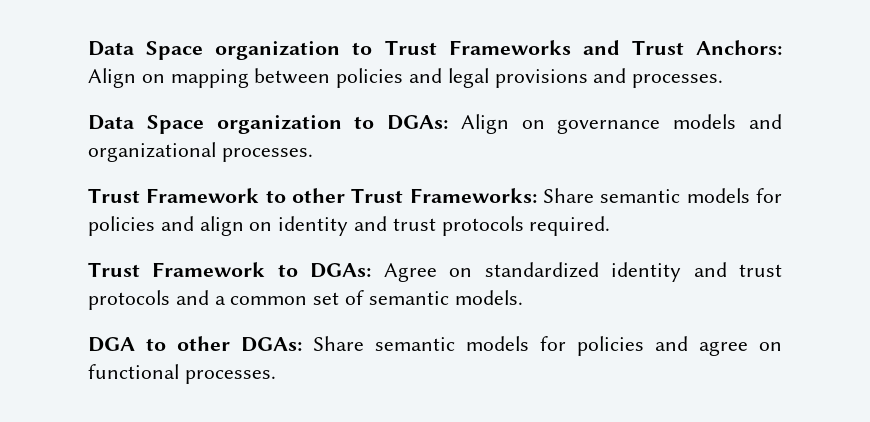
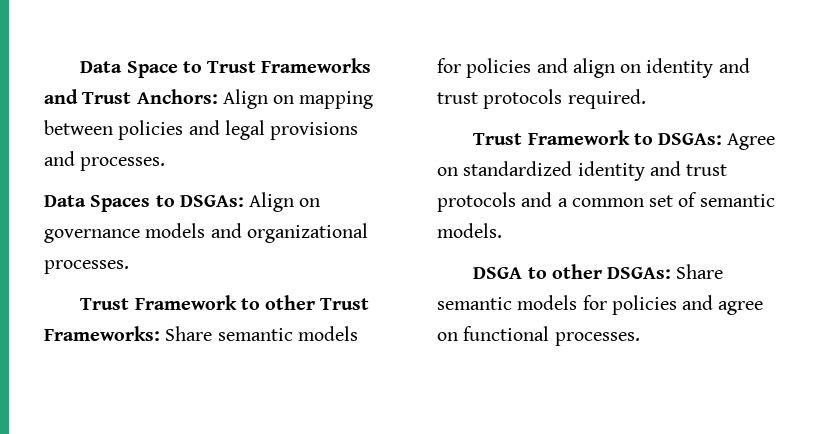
- Data Space organization to Trust Frameworks and Trust Anchors: Align on mapping between policies and legal provisions and processes.
+ Data Space to Trust Frameworks and Trust Anchors: Align on mapping between policies and legal provisions and processes.
- Data Space organization to DGAs: Align on governance models and organizational processes.
+ Data Spaces to DSGAs: Align on governance models and organizational processes.
- Trust Framework to DGAs: Agree on standardized identity and trust protocols and a common set of semantic models.
+ Trust Framework to DSGAs: Agree on standardized identity and trust protocols and a common set of semantic models.
- DGA to other DGAs: Share semantic models for policies and agree on functional processes.
+ DSGA to other DSGAs: Share semantic models for policies and agree on functional processes.

